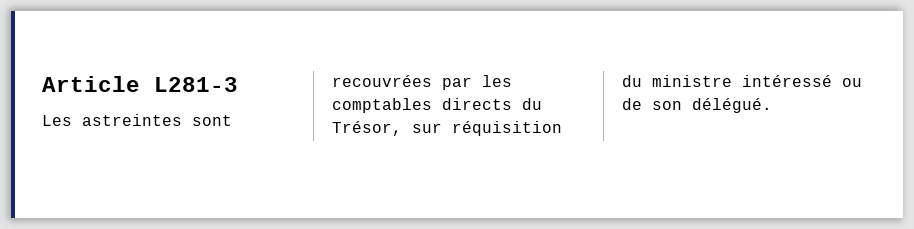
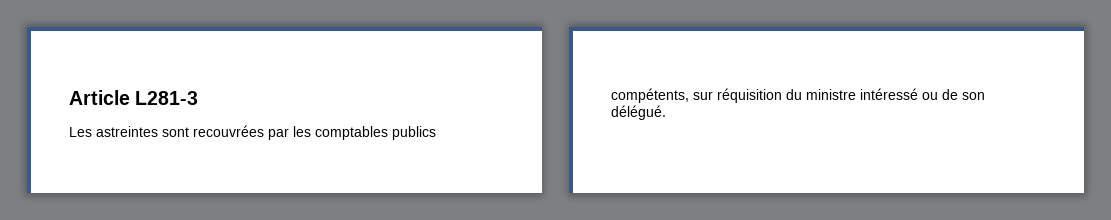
- Les astreintes sont recouvrées par les comptables directs du Trésor, sur réquisition du ministre intéressé ou de son délégué.
+ Les astreintes sont recouvrées par les comptables publics compétents, sur réquisition du ministre intéressé ou de son délégué.

